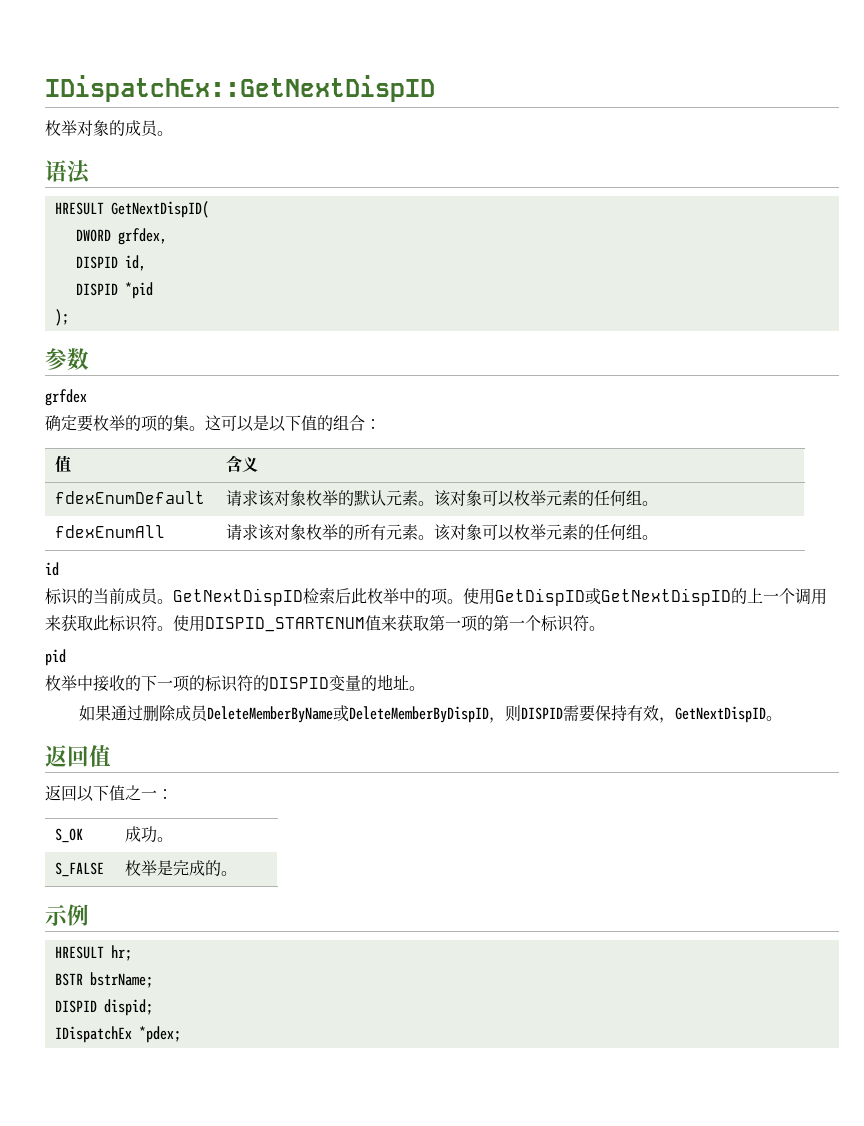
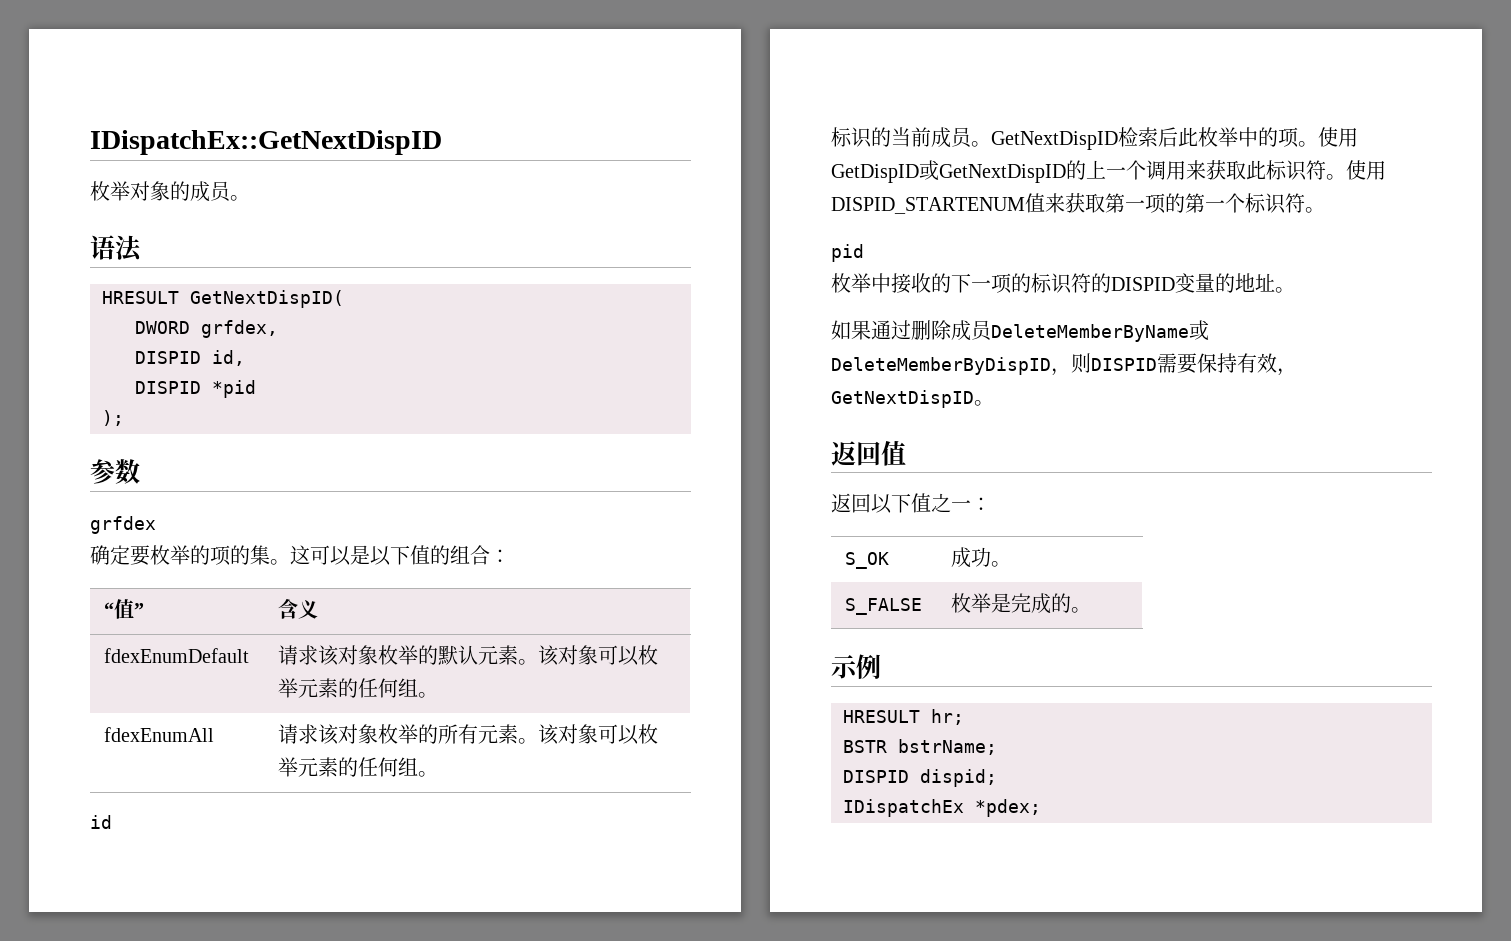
- 值 | 含义
+ “值” | 含义

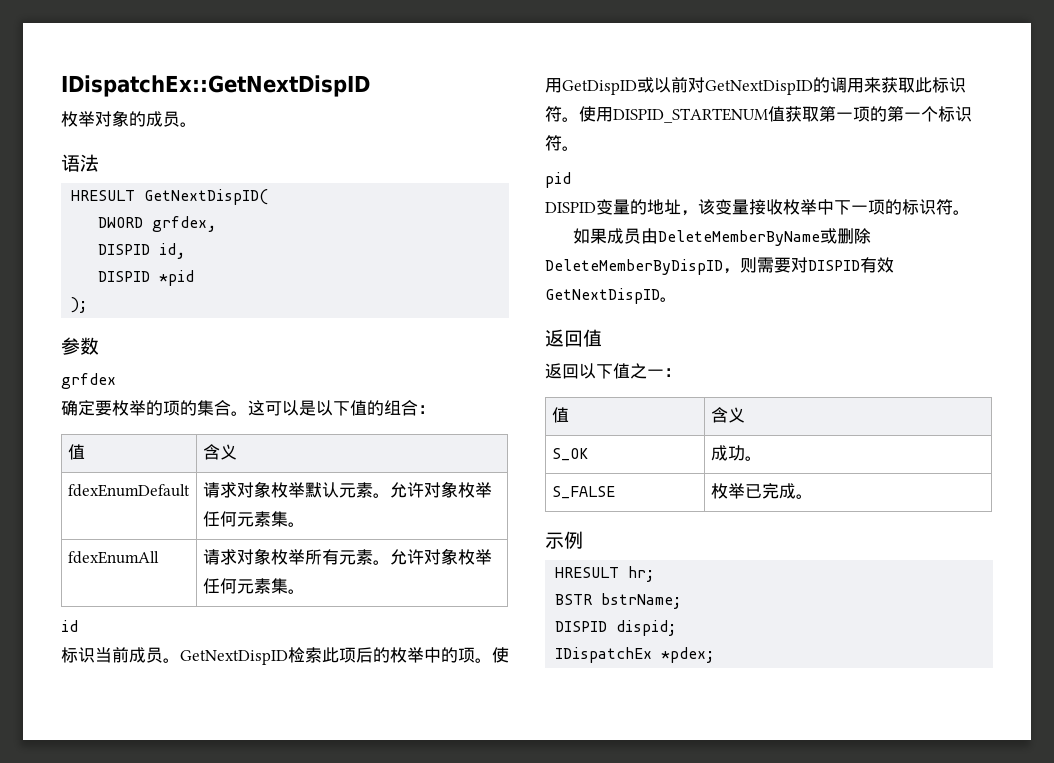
- 确定要枚举的项的集。
+ 确定要枚举的项的集合。
  这可以是以下值的组合：
- “值” | 含义
+ 值 | 含义
- fdexEnumDefault | 请求该对象枚举的默认元素。该对象可以枚举元素的任何组。
+ fdexEnumDefault | 请求对象枚举默认元素。允许对象枚举任何元素集。
- fdexEnumAll | 请求该对象枚举的所有元素。该对象可以枚举元素的任何组。
+ fdexEnumAll | 请求对象枚举所有元素。允许对象枚举任何元素集。
- 标识的当前成员。
+ 标识当前成员。
- GetNextDispID检索后此枚举中的项。
+ GetNextDispID检索此项后的枚举中的项。
- 使用GetDispID或GetNextDispID的上一个调用来获取此标识符。
+ 使用GetDispID或以前对GetNextDispID的调用来获取此标识符。
- 使用DISPID_STARTENUM值来获取第一项的第一个标识符。
+ 使用DISPID_STARTENUM值获取第一项的第一个标识符。
- 枚举中接收的下一项的标识符的DISPID变量的地址。
- 如果通过删除成员DeleteMemberByName或DeleteMemberByDispID，则DISPID需要保持有效，GetNextDispID。
+ DISPID变量的地址，该变量接收枚举中下一项的标识符。
+ 如果成员由DeleteMemberByName或删除DeleteMemberByDispID，则需要对DISPID有效GetNextDispID。
  返回以下值之一：
+ 值 | 含义
- S_FALSE | 枚举是完成的。
+ S_FALSE | 枚举已完成。

